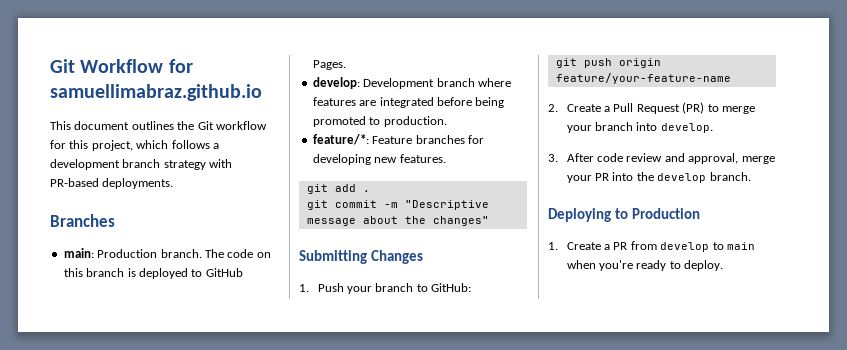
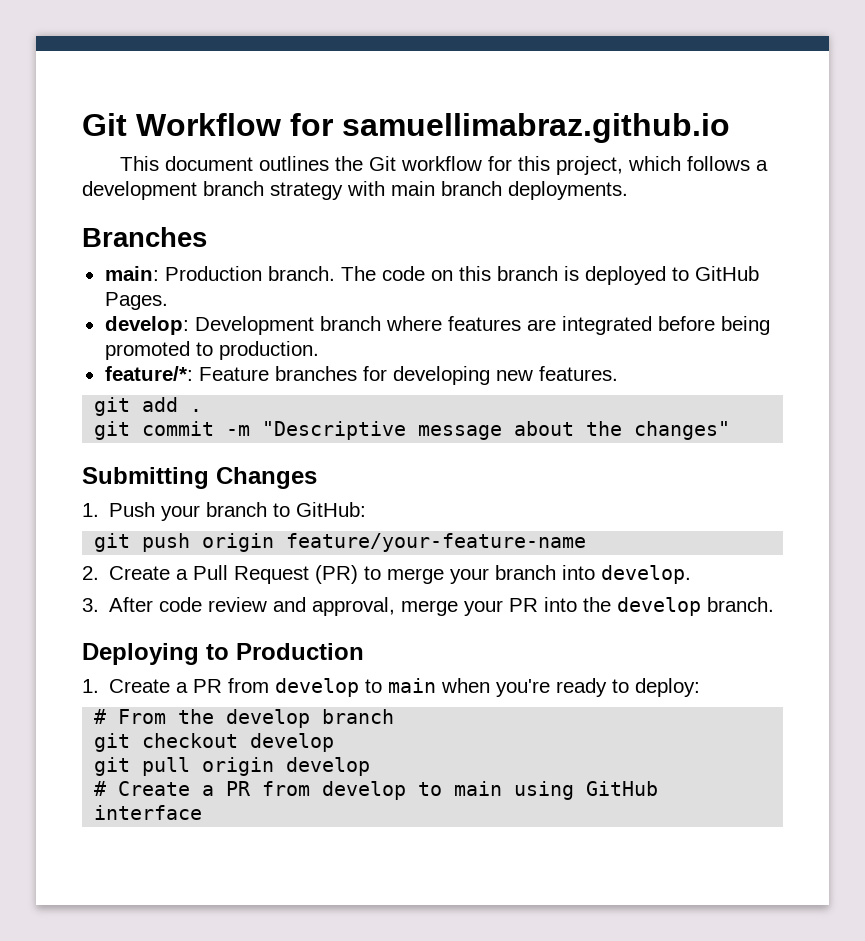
- This document outlines the Git workflow for this project, which follows a development branch strategy with PR-based deployments.
+ This document outlines the Git workflow for this project, which follows a development branch strategy with main branch deployments.
- 1. Create a PR from develop to main when you're ready to deploy.
+ 1. Create a PR from develop to main when you're ready to deploy:
+ # From the develop branch
+ git checkout develop
+ git pull origin develop
+ # Create a PR from develop to main using GitHub interface

